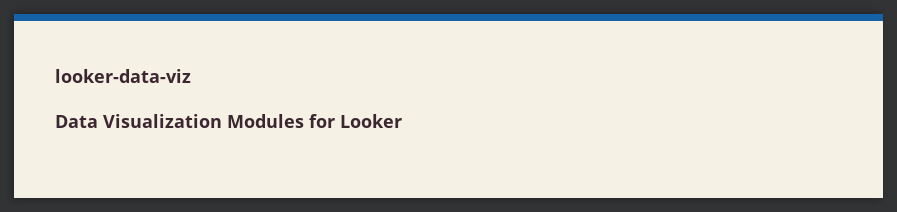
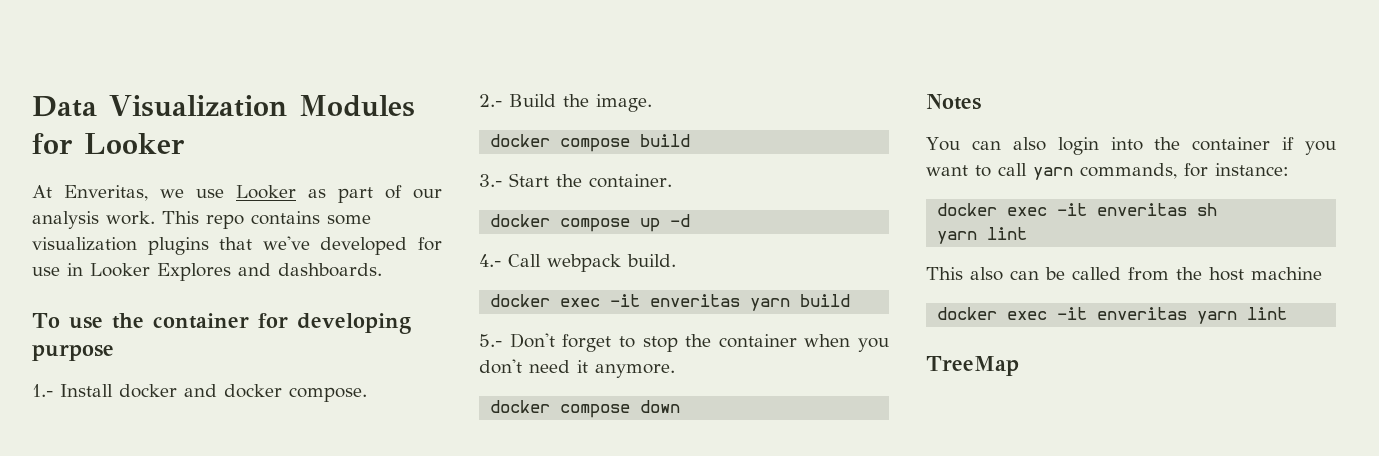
- looker-data-viz
+ At Enveritas, we use Looker as part of our analysis work. This repo contains some visualization plugins that we've developed for use in Looker Explores and dashboards.
+ To use the container for developing purpose
+ 1.- Install docker and docker compose.
+ 2.- Build the image.
+ docker compose build
+ 3.- Start the container.
+ docker compose up -d
+ 4.- Call webpack build.
+ docker exec -it enveritas yarn build
+ 5.- Don't forget to stop the container when you don't need it anymore.
+ docker compose down
+ Notes
+ You can also login into the container if you want to call yarn commands, for instance:
+ docker exec -it enveritas sh
+ yarn lint
+ This also can be called from the host machine
+ docker exec -it enveritas yarn lint
+ TreeMap

